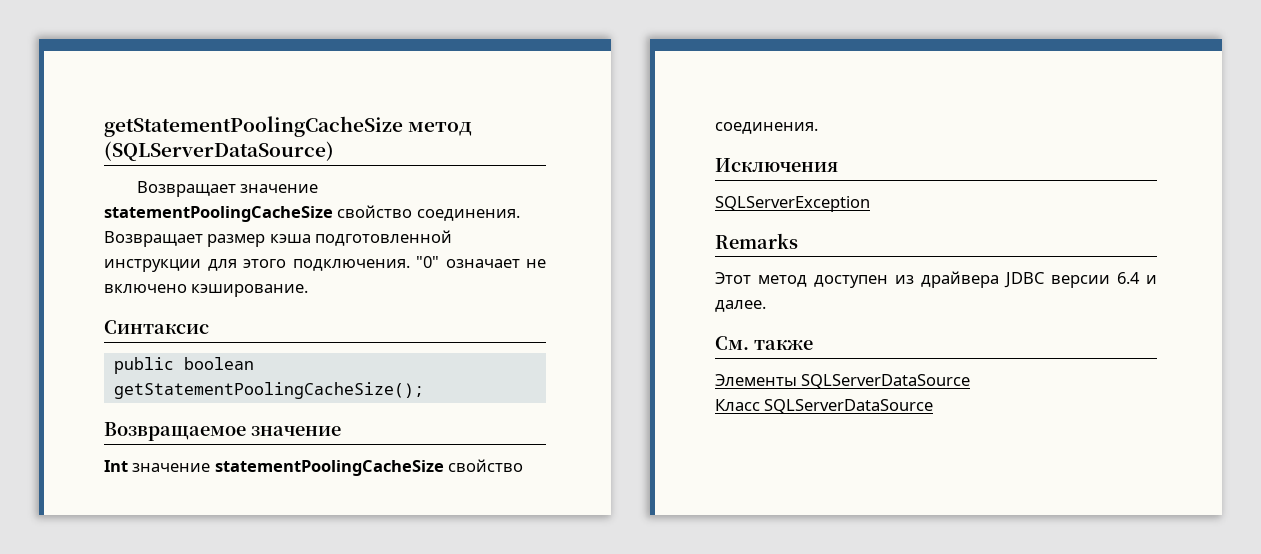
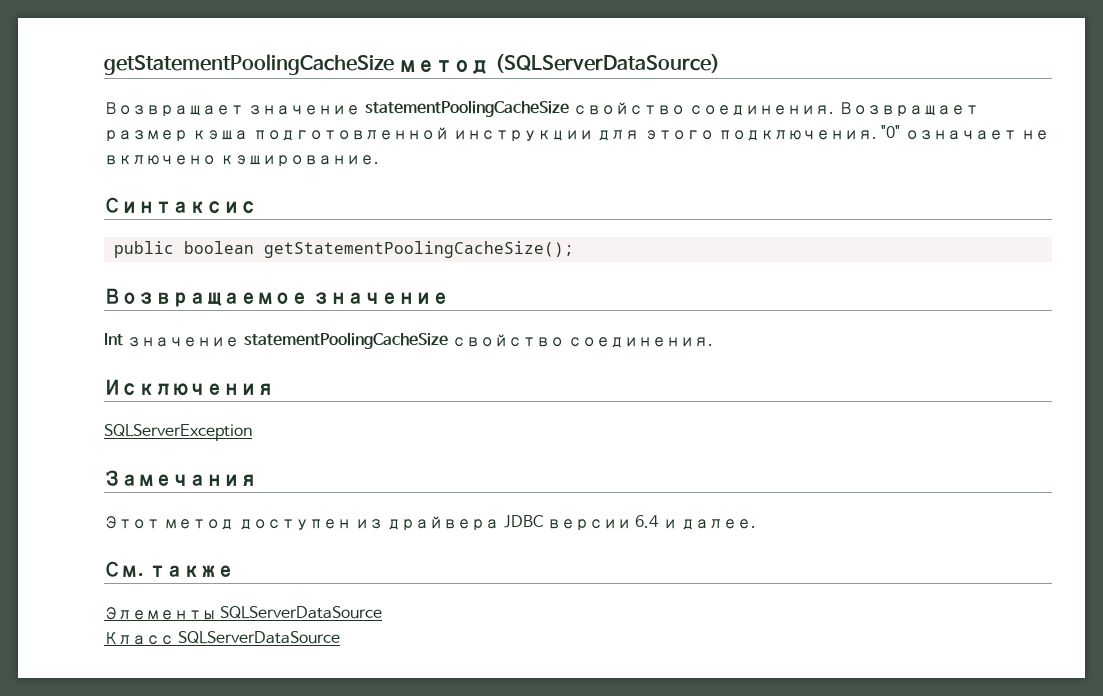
- Remarks
+ Замечания

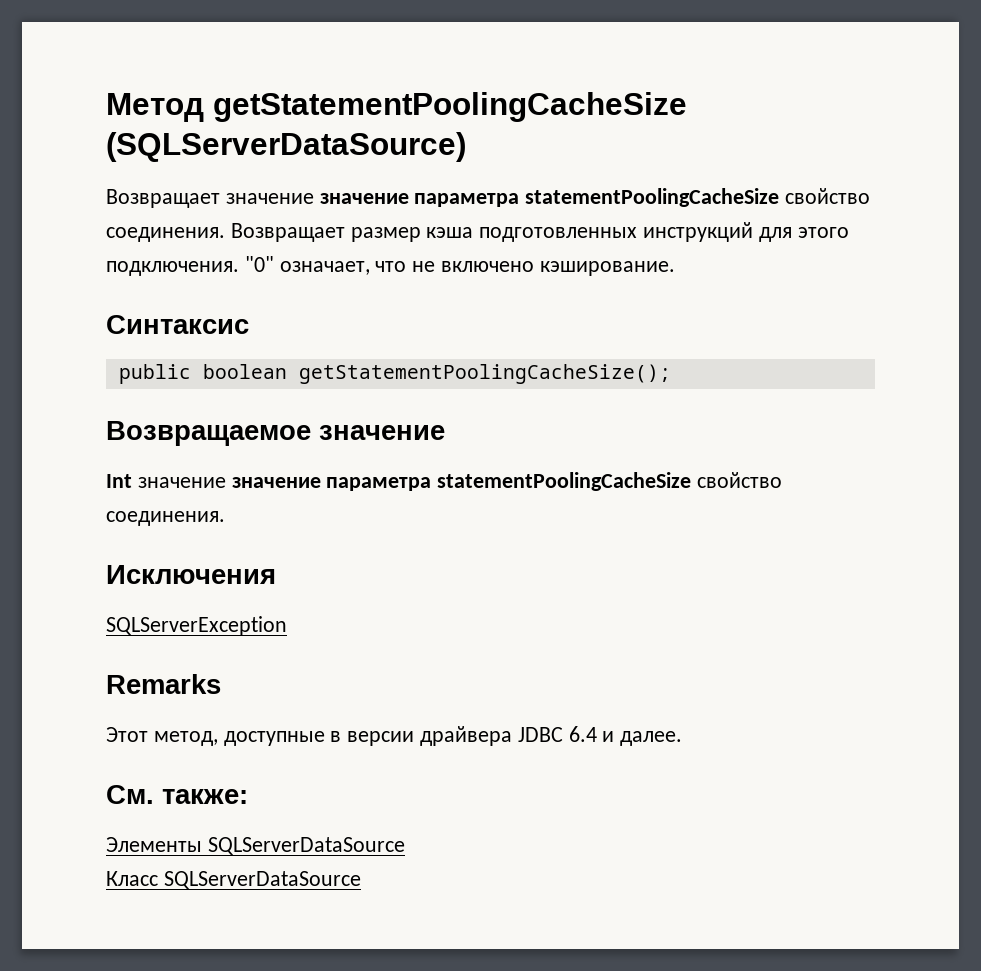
- getStatementPoolingCacheSize метод (SQLServerDataSource)
+ Метод getStatementPoolingCacheSize (SQLServerDataSource)
- Возвращает значение statementPoolingCacheSize свойство соединения.
+ Возвращает значение значение параметра statementPoolingCacheSize свойство соединения.
- Возвращает размер кэша подготовленной инструкции для этого подключения.
+ Возвращает размер кэша подготовленных инструкций для этого подключения.
- "0" означает не включено кэширование.
+ "0" означает, что не включено кэширование.
- Int значение statementPoolingCacheSize свойство соединения.
+ Int значение значение параметра statementPoolingCacheSize свойство соединения.
- Замечания
+ Remarks
- Этот метод доступен из драйвера JDBC версии 6.4 и далее.
+ Этот метод, доступные в версии драйвера JDBC 6.4 и далее.
- См. также
+ См. также:

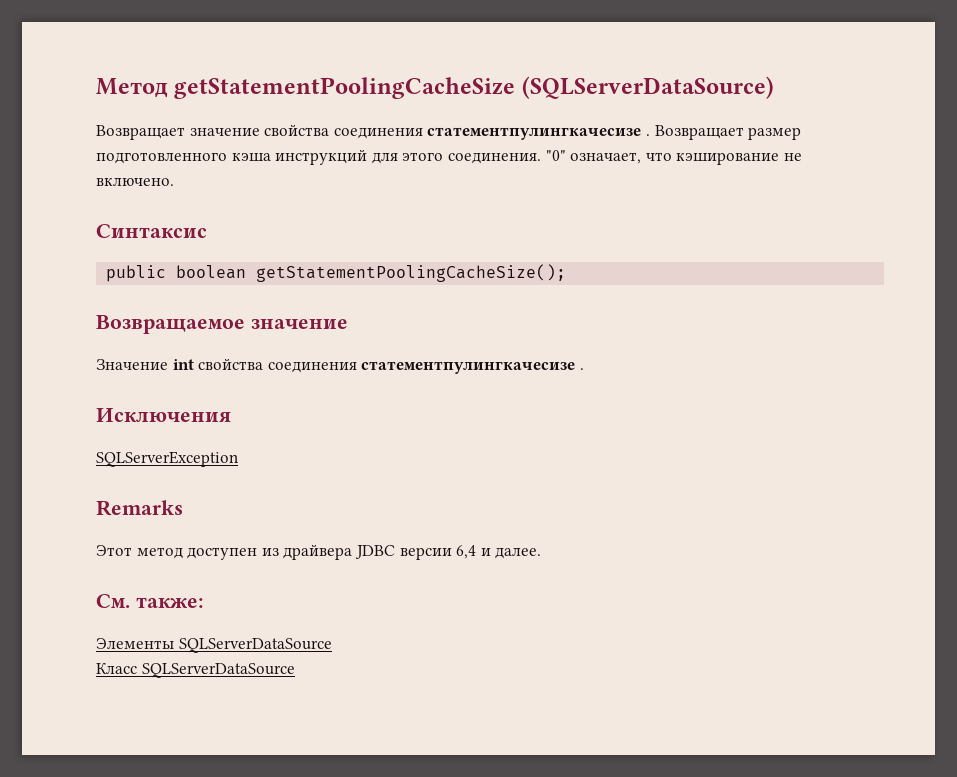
- Возвращает значение значение параметра statementPoolingCacheSize свойство соединения. Возвращает размер кэша подготовленных инструкций для этого подключения.
+ Возвращает значение свойства соединения статементпулингкачесизе . Возвращает размер подготовленного кэша инструкций для этого соединения.
- "0" означает, что не включено кэширование.
+ "0" означает, что кэширование не включено.
- Int значение значение параметра statementPoolingCacheSize свойство соединения.
+ Значение int свойства соединения статементпулингкачесизе .
  Исключения
  SQLServerException
  Remarks
- Этот метод, доступные в версии драйвера JDBC 6.4 и далее.
+ Этот метод доступен из драйвера JDBC версии 6,4 и далее.

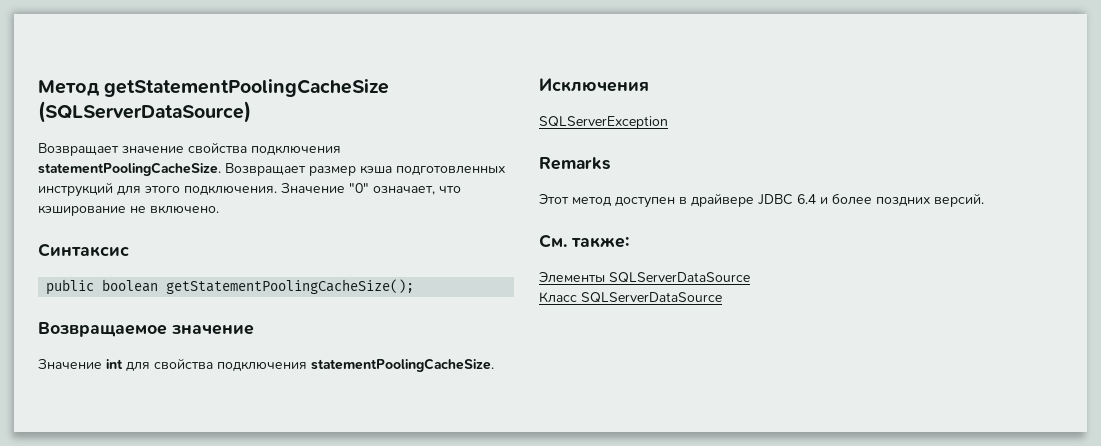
- Возвращает значение свойства соединения статементпулингкачесизе . Возвращает размер подготовленного кэша инструкций для этого соединения. "0" означает, что кэширование не включено.
+ Возвращает значение свойства подключения statementPoolingCacheSize. Возвращает размер кэша подготовленных инструкций для этого подключения. Значение "0" означает, что кэширование не включено.
- Значение int свойства соединения статементпулингкачесизе .
+ Значение int для свойства подключения statementPoolingCacheSize.
- Этот метод доступен из драйвера JDBC версии 6,4 и далее.
+ Этот метод доступен в драйвере JDBC 6.4 и более поздних версий.

